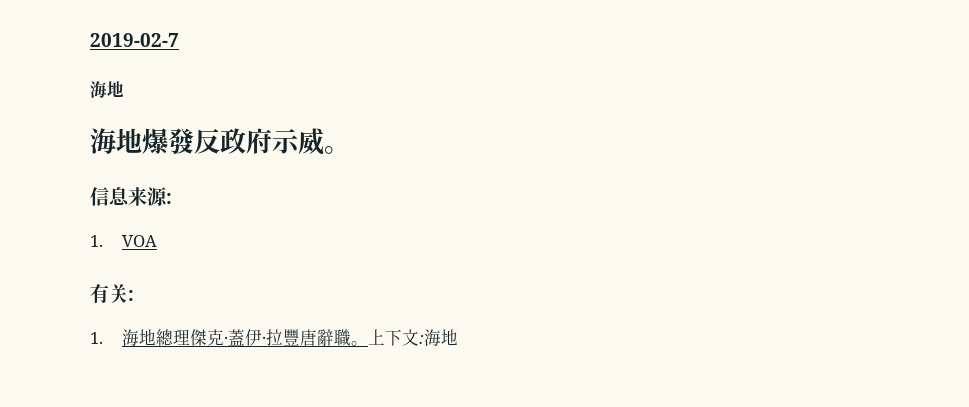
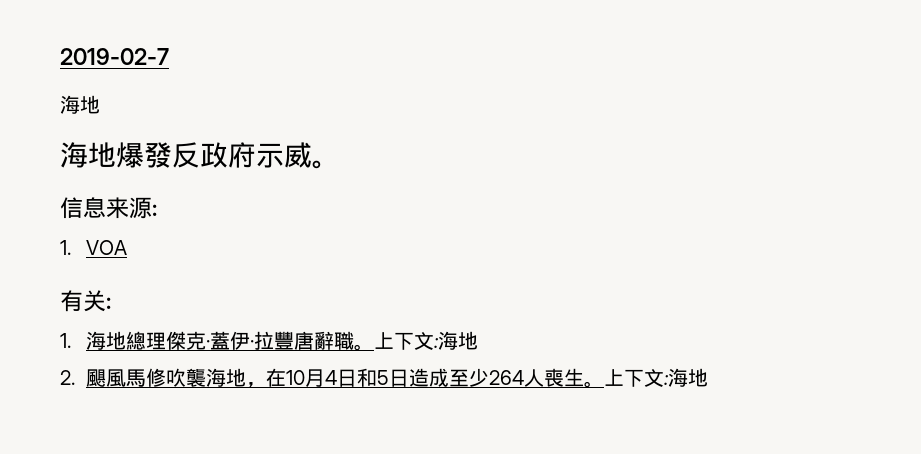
+ 2.颶風馬修吹襲海地，在10月4日和5日造成至少264人喪生。上下文:海地

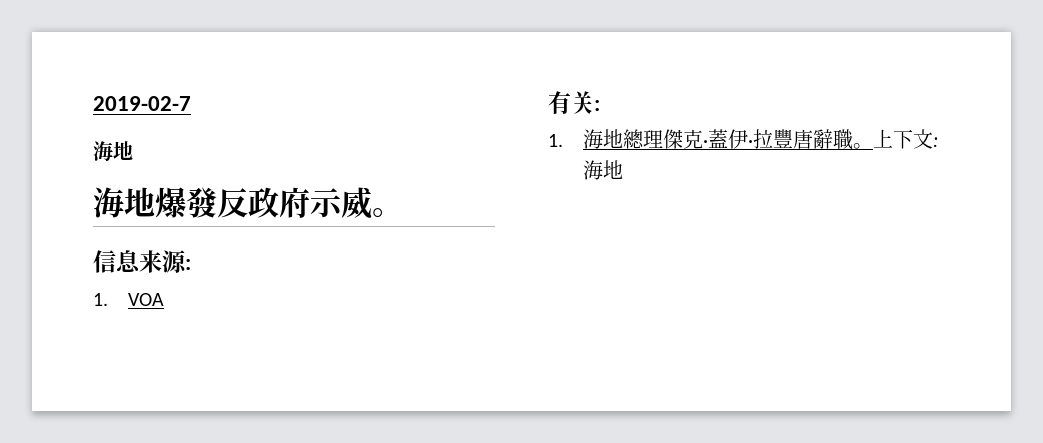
- 2.颶風馬修吹襲海地，在10月4日和5日造成至少264人喪生。上下文:海地

